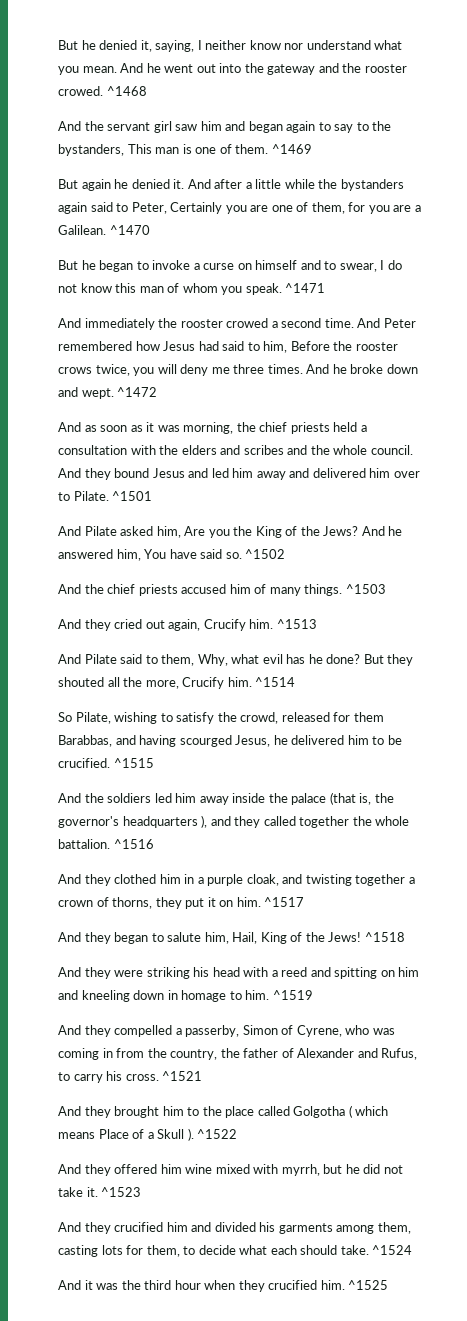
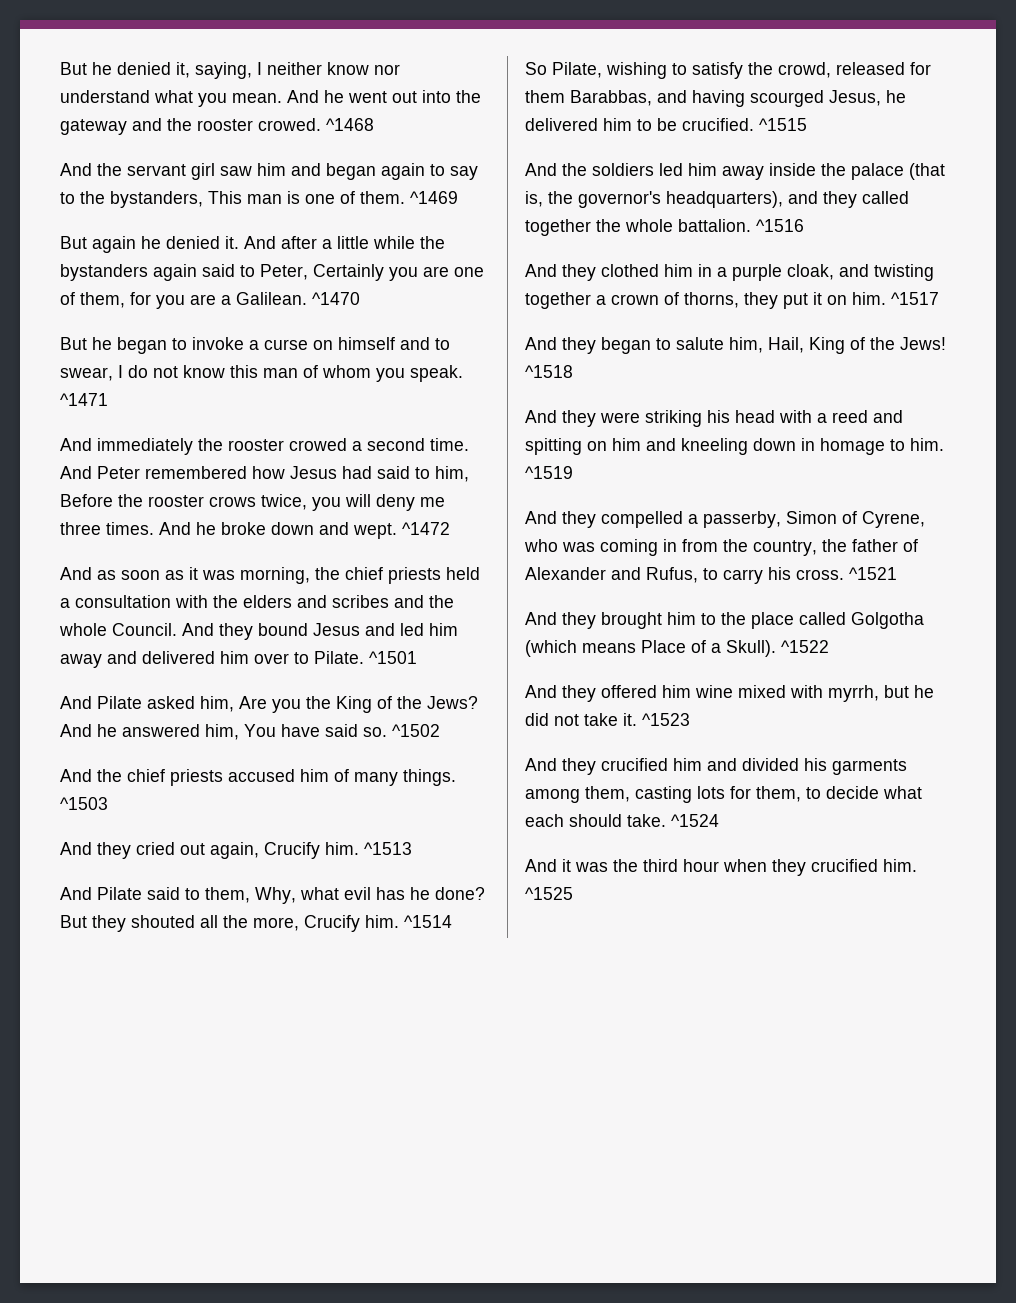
- And as soon as it was morning, the chief priests held a consultation with the elders and scribes and the whole council.
+ And as soon as it was morning, the chief priests held a consultation with the elders and scribes and the whole Council.
- And the soldiers led him away inside the palace (that is, the governor's headquarters ), and they called together the whole battalion.
+ And the soldiers led him away inside the palace (that is, the governor's headquarters), and they called together the whole battalion.
- And they brought him to the place called Golgotha ( which means Place of a Skull ).
+ And they brought him to the place called Golgotha (which means Place of a Skull).

